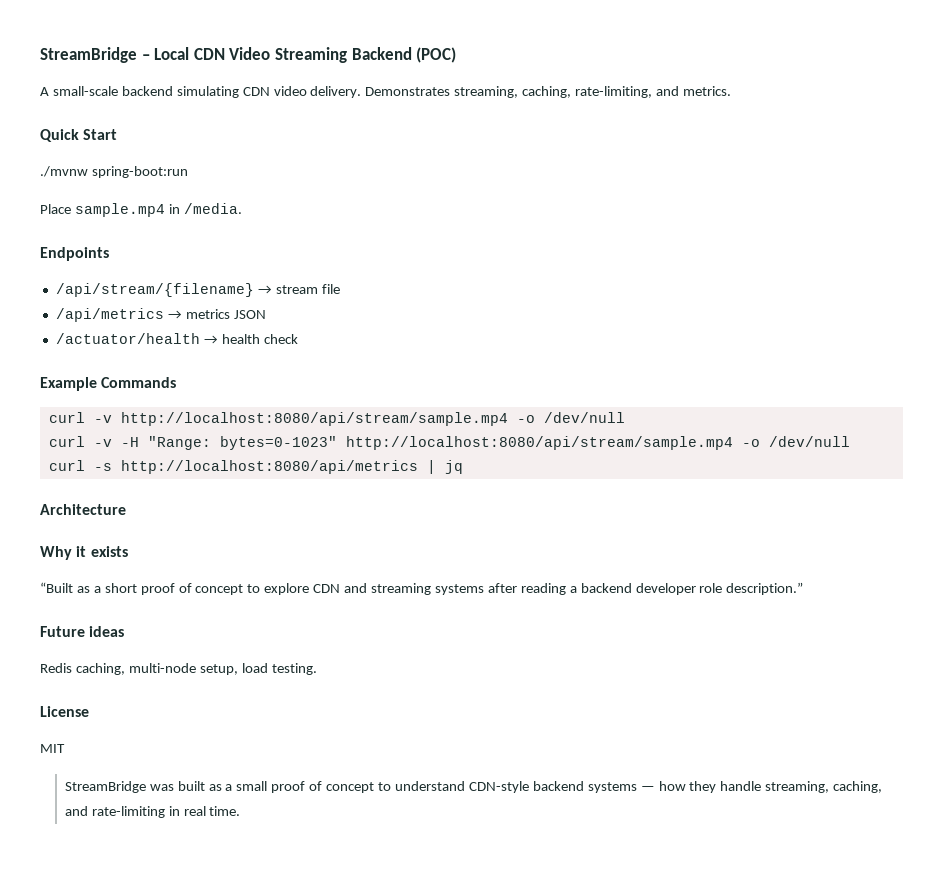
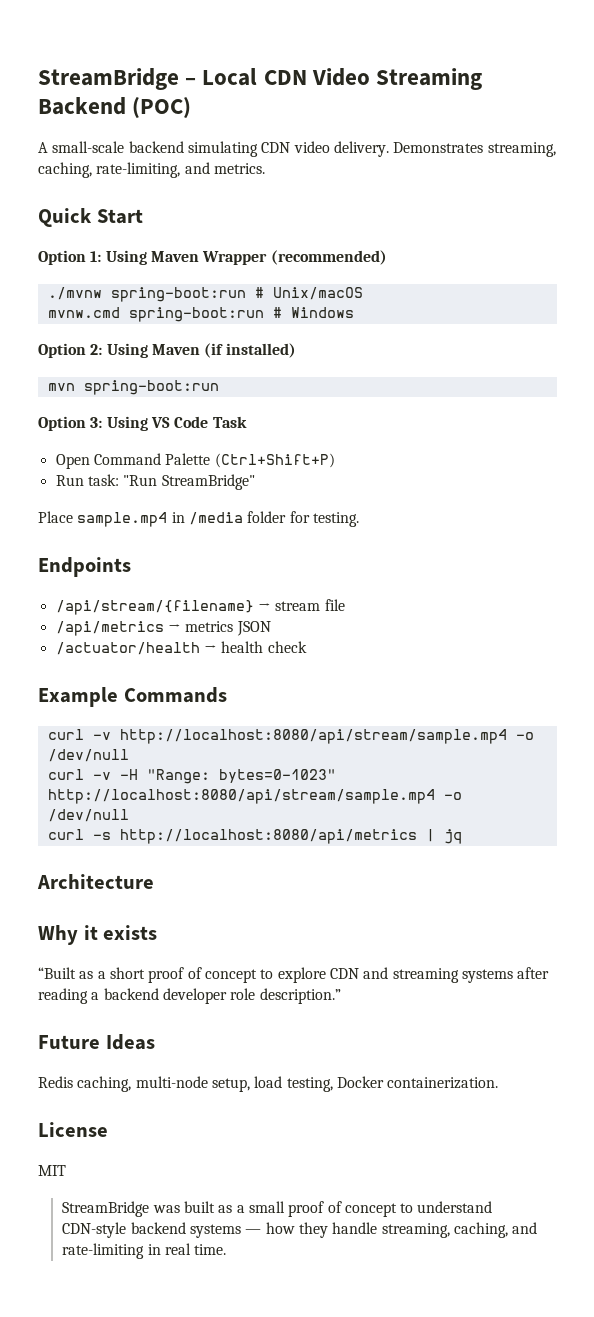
- ./mvnw spring-boot:run
+ Option 1: Using Maven Wrapper (recommended)
+ ./mvnw spring-boot:run # Unix/macOS
+ mvnw.cmd spring-boot:run # Windows
+ Option 2: Using Maven (if installed)
+ mvn spring-boot:run
+ Option 3: Using VS Code Task
+ Open Command Palette (Ctrl+Shift+P)
+ Run task: "Run StreamBridge"
- Place sample.mp4 in /media.
+ Place sample.mp4 in /media folder for testing.
- Future ideas
+ Future Ideas
- Redis caching, multi-node setup, load testing.
+ Redis caching, multi-node setup, load testing, Docker containerization.

